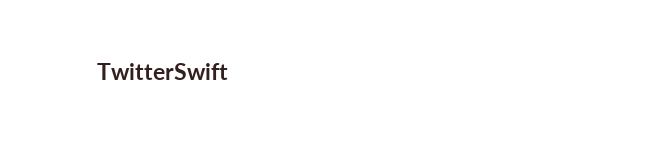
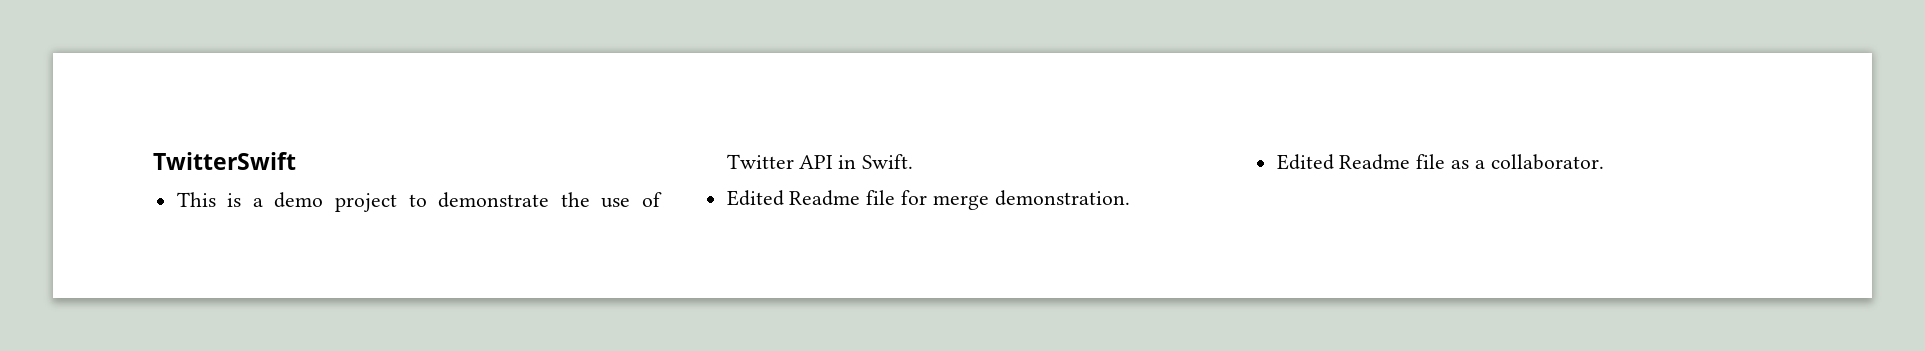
+ This is a demo project to demonstrate the use of Twitter API in Swift.
+ Edited Readme file for merge demonstration.
+ Edited Readme file as a collaborator.

